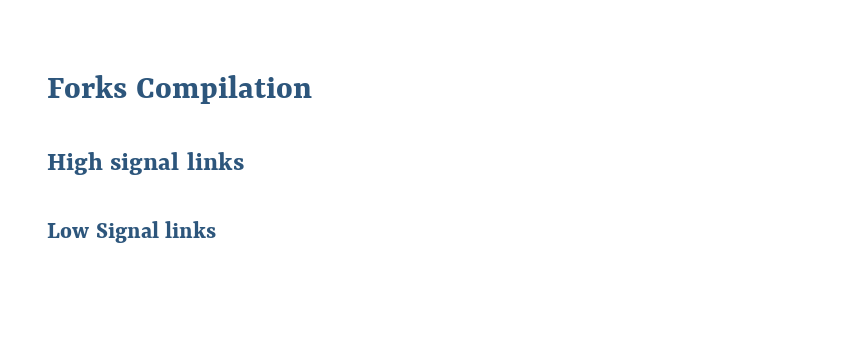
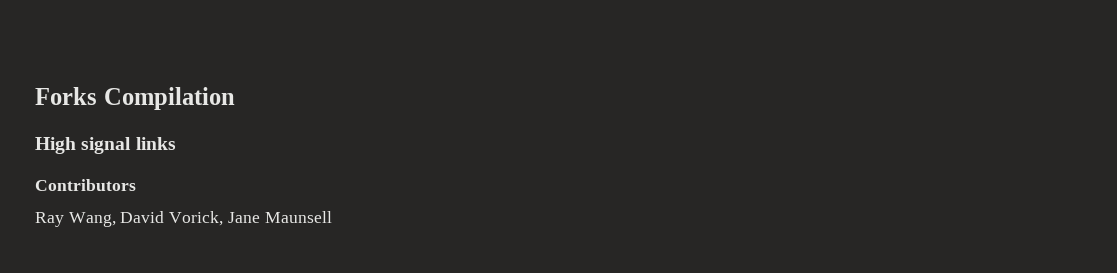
- Low Signal links
+ Contributors
+ Ray Wang, David Vorick, Jane Maunsell

